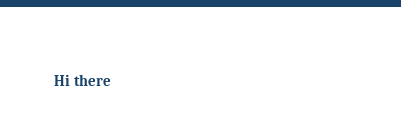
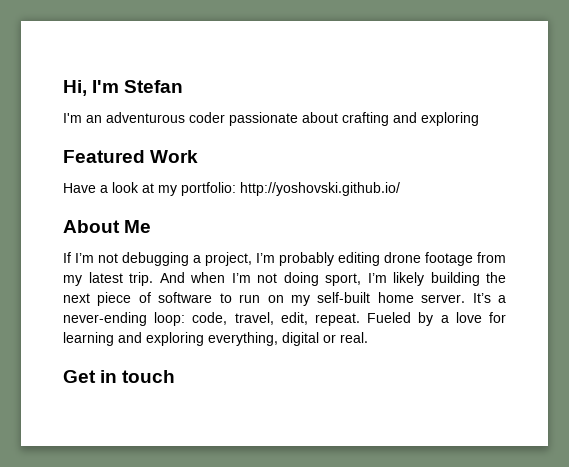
- Hi there
+ Hi, I'm Stefan
+ I'm an adventurous coder passionate about crafting and exploring
+ Featured Work
+ Have a look at my portfolio: http://yoshovski.github.io/
+ About Me
+ If I’m not debugging a project, I’m probably editing drone footage from my latest trip. And when I’m not doing sport, I’m likely building the next piece of software to run on my self-built home server. It’s a never-ending loop: code, travel, edit, repeat. Fueled by a love for learning and exploring everything, digital or real.
+ Get in touch

